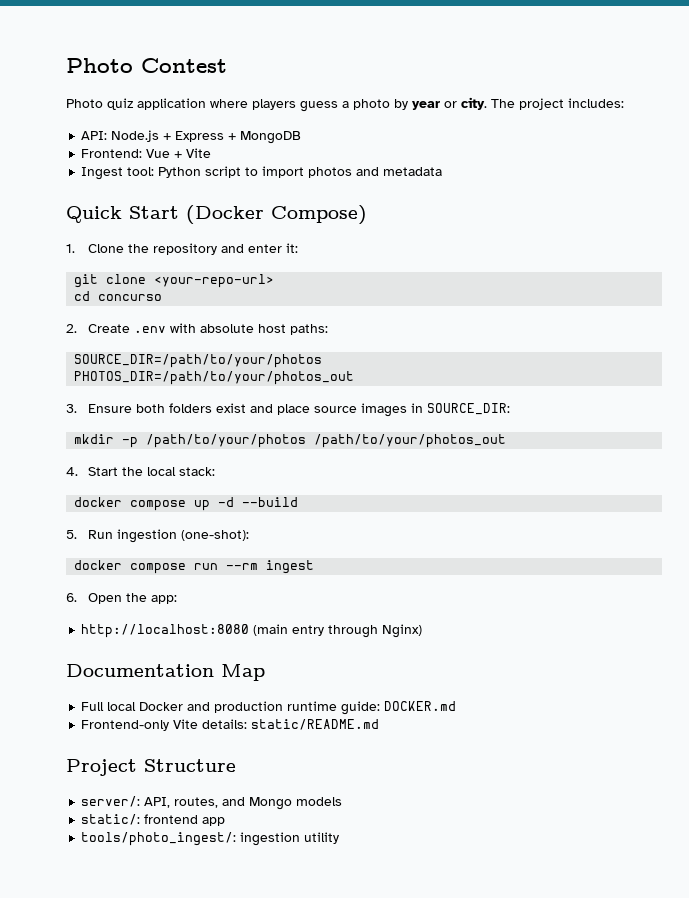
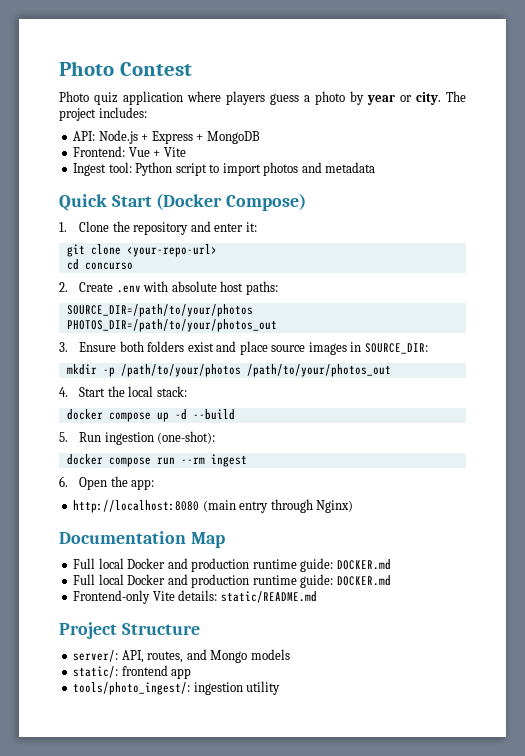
  Documentation Map
+ Full local Docker and production runtime guide: DOCKER.md

